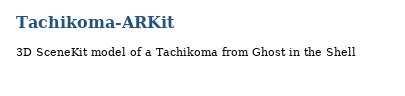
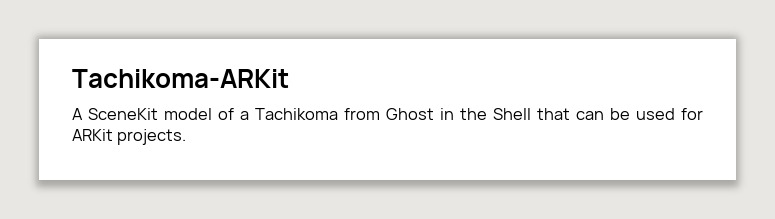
- 3D SceneKit model of a Tachikoma from Ghost in the Shell
+ A SceneKit model of a Tachikoma from Ghost in the Shell that can be used for ARKit projects.

